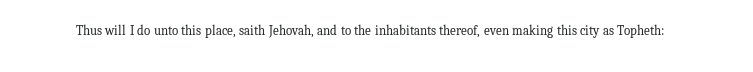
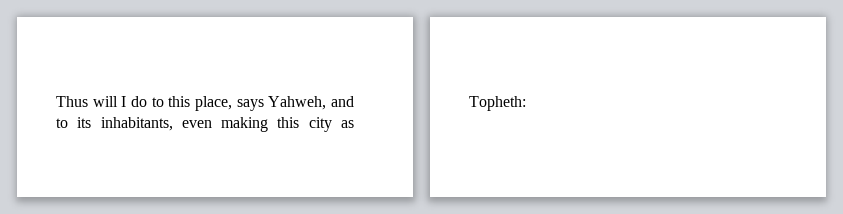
- Thus will I do unto this place, saith Jehovah, and to the inhabitants thereof, even making this city as Topheth:
+ Thus will I do to this place, says Yahweh, and to its inhabitants, even making this city as Topheth:

